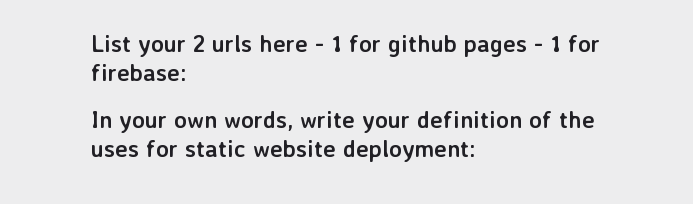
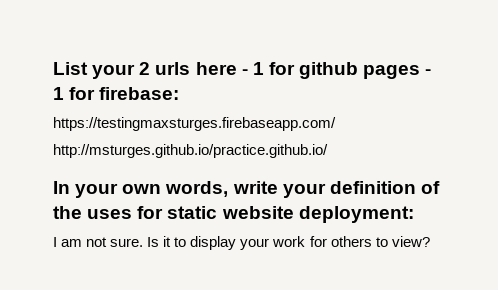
+ https://testingmaxsturges.firebaseapp.com/
+ http://msturges.github.io/practice.github.io/
+ I am not sure. Is it to display your work for others to view?

